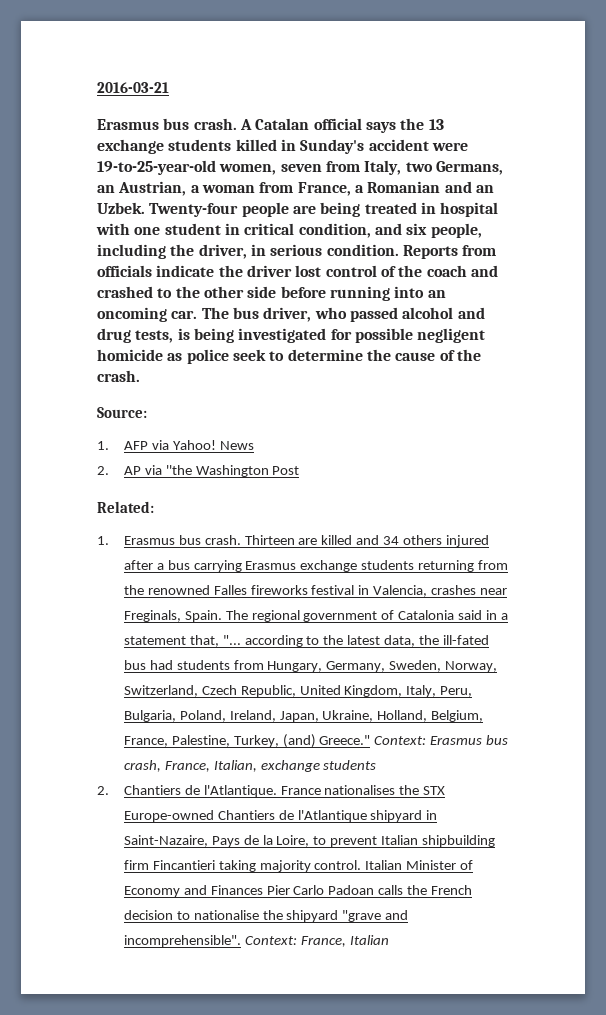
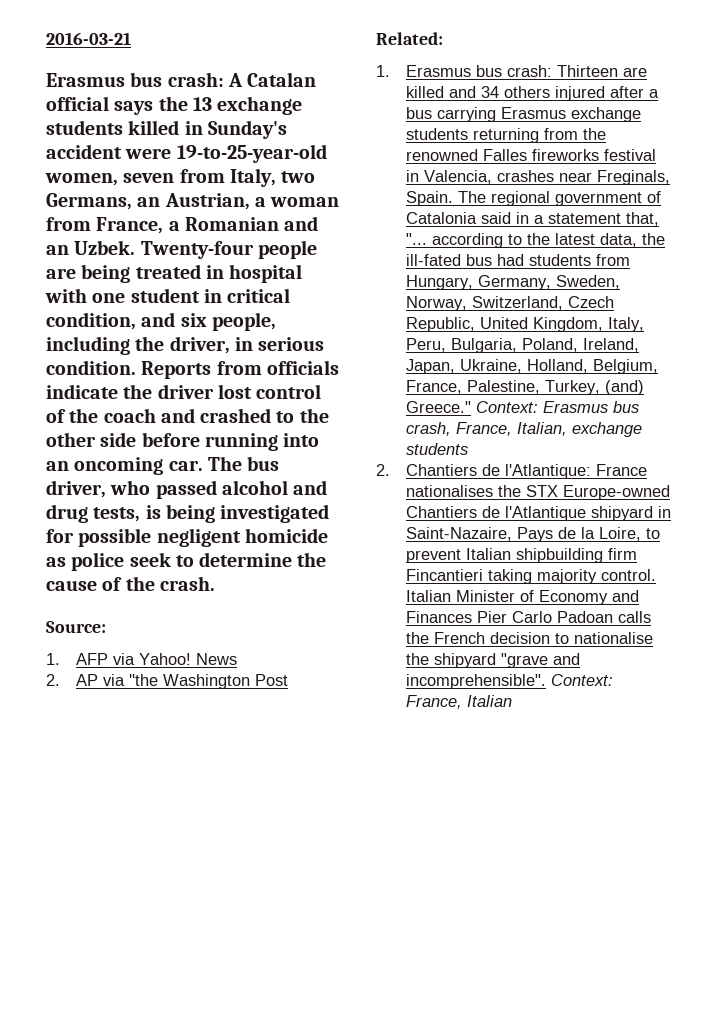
- Erasmus bus crash. A Catalan official says the 13 exchange students killed in Sunday's accident were 19-to-25-year-old women, seven from Italy, two Germans, an Austrian, a woman from France, a Romanian and an Uzbek.
+ Erasmus bus crash: A Catalan official says the 13 exchange students killed in Sunday's accident were 19-to-25-year-old women, seven from Italy, two Germans, an Austrian, a woman from France, a Romanian and an Uzbek.
- 1. Erasmus bus crash. Thirteen are killed and 34 others injured after a bus carrying Erasmus exchange students returning from the renowned Falles fireworks festival in Valencia, crashes near Freginals, Spain.
+ 1. Erasmus bus crash: Thirteen are killed and 34 others injured after a bus carrying Erasmus exchange students returning from the renowned Falles fireworks festival in Valencia, crashes near Freginals, Spain.
- 2. Chantiers de l'Atlantique. France nationalises the STX Europe-owned Chantiers de l'Atlantique shipyard in Saint-Nazaire, Pays de la Loire, to prevent Italian shipbuilding firm Fincantieri taking majority control.
+ 2. Chantiers de l'Atlantique: France nationalises the STX Europe-owned Chantiers de l'Atlantique shipyard in Saint-Nazaire, Pays de la Loire, to prevent Italian shipbuilding firm Fincantieri taking majority control.

